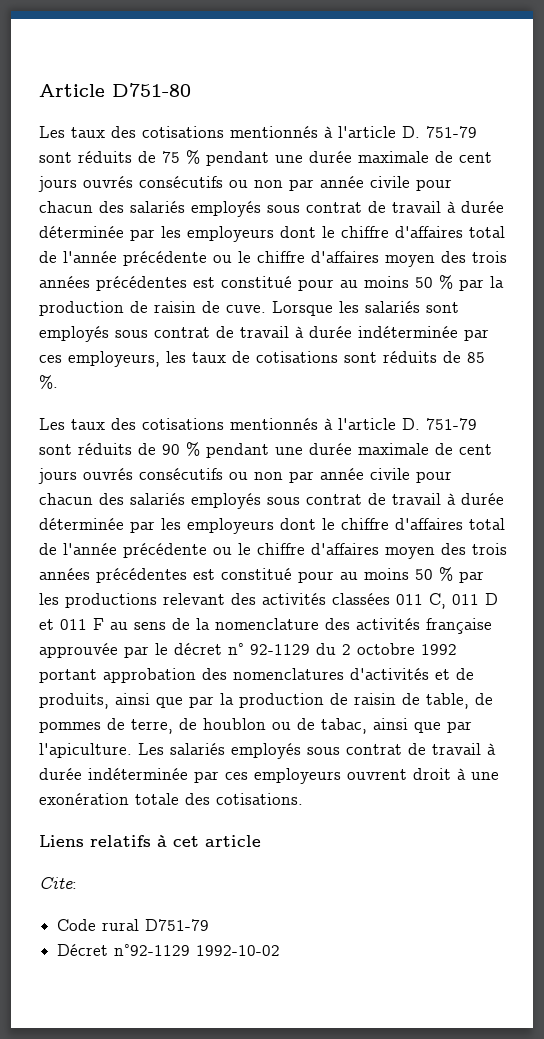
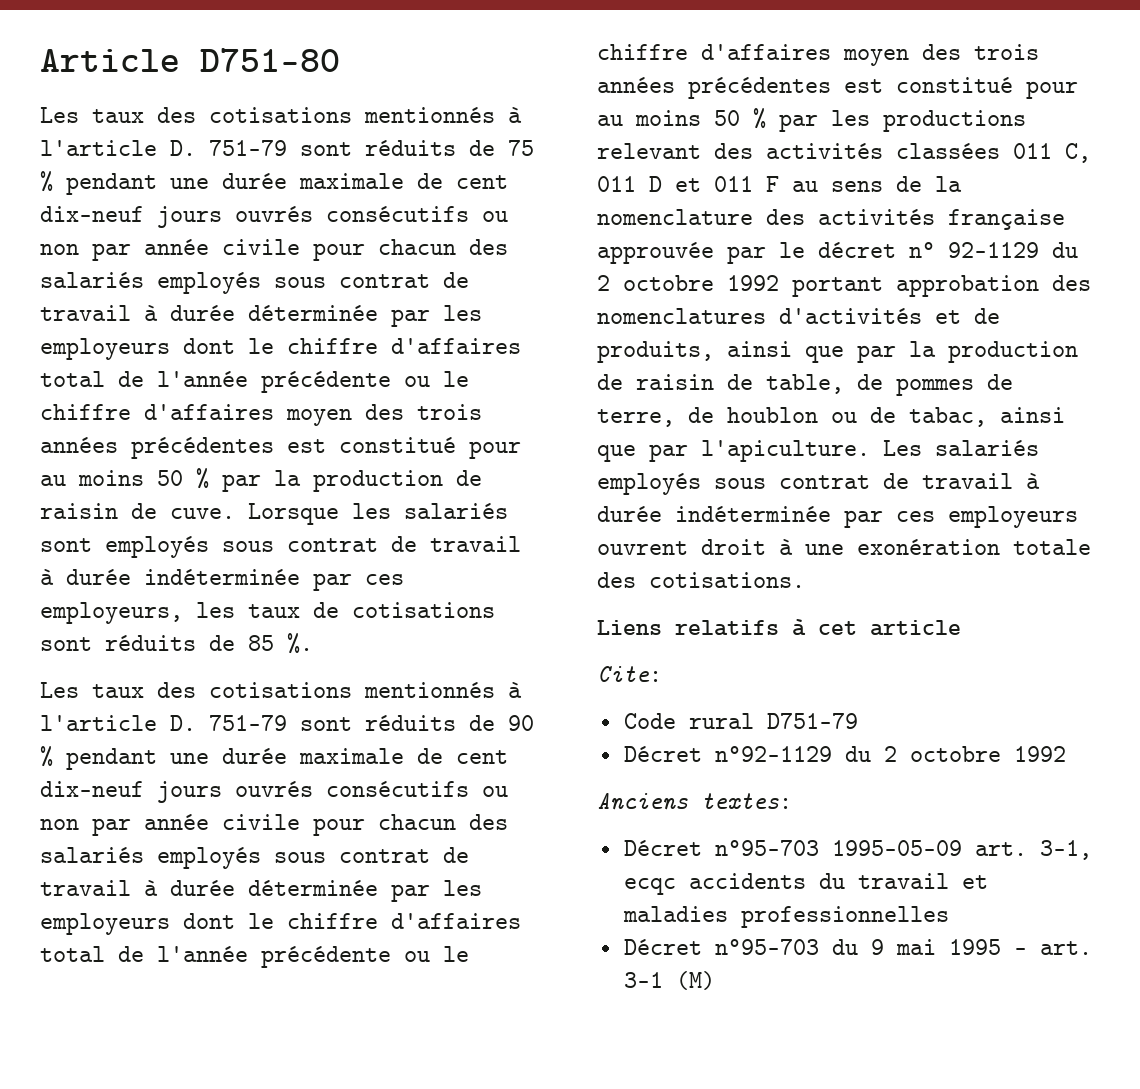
- Les taux des cotisations mentionnés à l'article D. 751-79 sont réduits de 75 % pendant une durée maximale de cent jours ouvrés consécutifs ou non par année civile pour chacun des salariés employés sous contrat de travail à durée déterminée par les employeurs dont le chiffre d'affaires total de l'année précédente ou le chiffre d'affaires moyen des trois années précédentes est constitué pour au moins 50 % par la production de raisin de cuve.
+ Les taux des cotisations mentionnés à l'article D. 751-79 sont réduits de 75 % pendant une durée maximale de cent dix-neuf jours ouvrés consécutifs ou non par année civile pour chacun des salariés employés sous contrat de travail à durée déterminée par les employeurs dont le chiffre d'affaires total de l'année précédente ou le chiffre d'affaires moyen des trois années précédentes est constitué pour au moins 50 % par la production de raisin de cuve.
- Les taux des cotisations mentionnés à l'article D. 751-79 sont réduits de 90 % pendant une durée maximale de cent jours ouvrés consécutifs ou non par année civile pour chacun des salariés employés sous contrat de travail à durée déterminée par les employeurs dont le chiffre d'affaires total de l'année précédente ou le chiffre d'affaires moyen des trois années précédentes est constitué pour au moins 50 % par les productions relevant des activités classées 011 C, 011 D et 011 F au sens de la nomenclature des activités française approuvée par le décret n° 92-1129 du 2 octobre 1992 portant approbation des nomenclatures d'activités et de produits, ainsi que par la production de raisin de table, de pommes de terre, de houblon ou de tabac, ainsi que par l'apiculture.
+ Les taux des cotisations mentionnés à l'article D. 751-79 sont réduits de 90 % pendant une durée maximale de cent dix-neuf jours ouvrés consécutifs ou non par année civile pour chacun des salariés employés sous contrat de travail à durée déterminée par les employeurs dont le chiffre d'affaires total de l'année précédente ou le chiffre d'affaires moyen des trois années précédentes est constitué pour au moins 50 % par les productions relevant des activités classées 011 C, 011 D et 011 F au sens de la nomenclature des activités française approuvée par le décret n° 92-1129 du 2 octobre 1992 portant approbation des nomenclatures d'activités et de produits, ainsi que par la production de raisin de table, de pommes de terre, de houblon ou de tabac, ainsi que par l'apiculture.
- Décret n°92-1129 1992-10-02
+ Décret n°92-1129 du 2 octobre 1992
+ Anciens textes:
+ Décret n°95-703 1995-05-09 art. 3-1, ecqc accidents du travail et maladies professionnelles
+ Décret n°95-703 du 9 mai 1995 - art. 3-1 (M)

